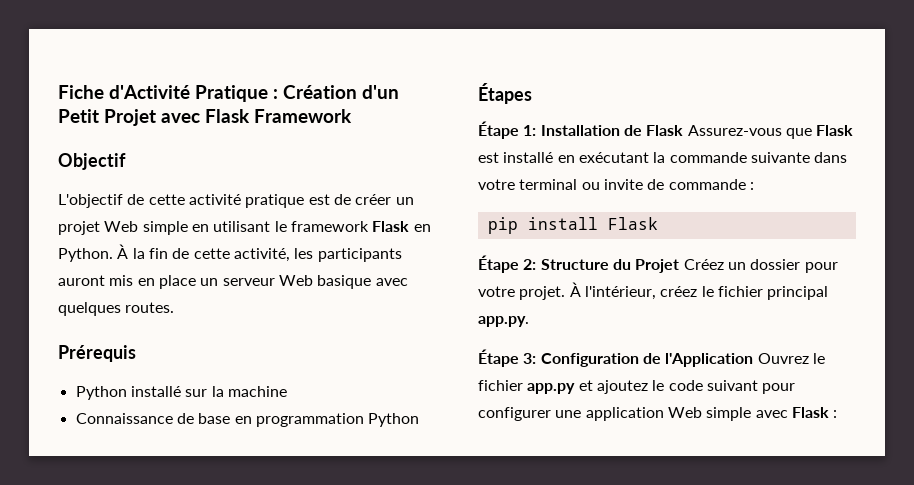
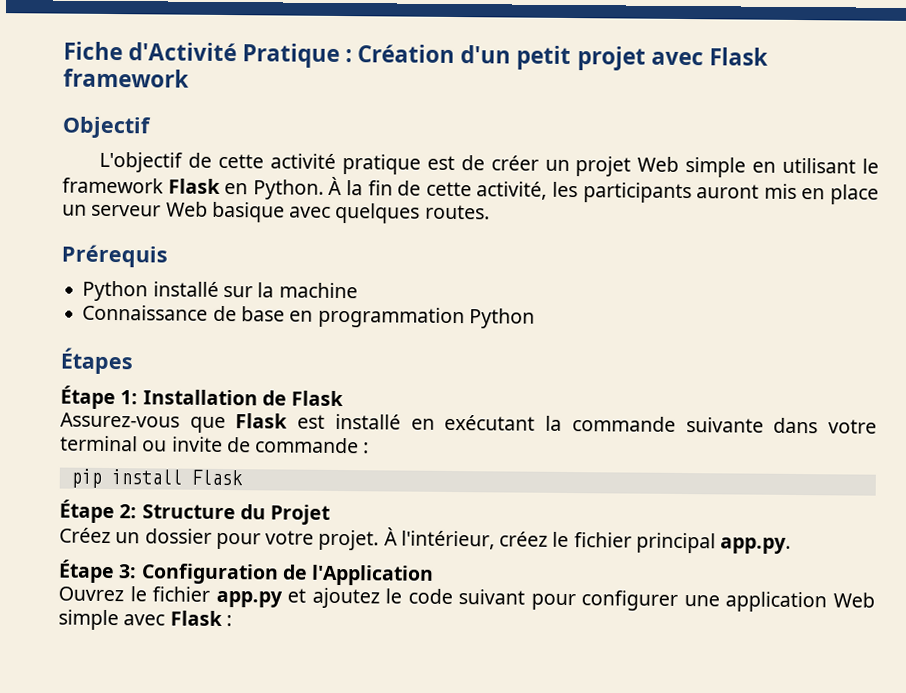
- Fiche d'Activité Pratique : Création d'un Petit Projet avec Flask Framework
+ Fiche d'Activité Pratique : Création d'un petit projet avec Flask framework
- Étape 1: Installation de Flask Assurez-vous que Flask est installé en exécutant la commande suivante dans votre terminal ou invite de commande :
+ Étape 1: Installation de Flask
+ Assurez-vous que Flask est installé en exécutant la commande suivante dans votre terminal ou invite de commande :
- Étape 2: Structure du Projet Créez un dossier pour votre projet.
+ Étape 2: Structure du Projet
+ Créez un dossier pour votre projet.
- Étape 3: Configuration de l'Application Ouvrez le fichier app.py et ajoutez le code suivant pour configurer une application Web simple avec Flask :
+ Étape 3: Configuration de l'Application
+ Ouvrez le fichier app.py et ajoutez le code suivant pour configurer une application Web simple avec Flask :

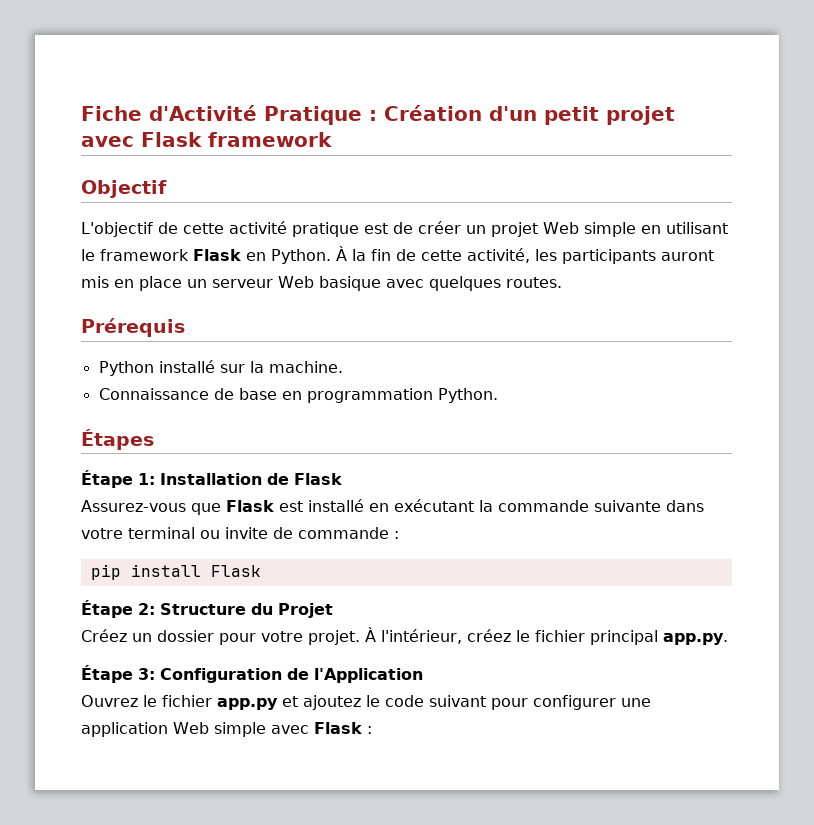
- Python installé sur la machine
+ Python installé sur la machine.
- Connaissance de base en programmation Python
+ Connaissance de base en programmation Python.

